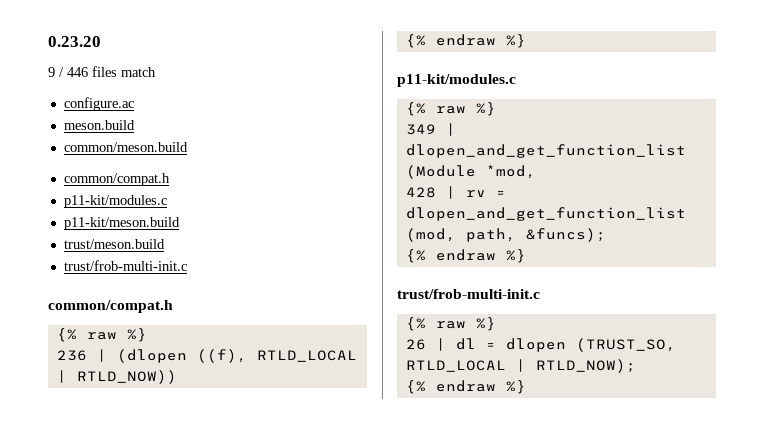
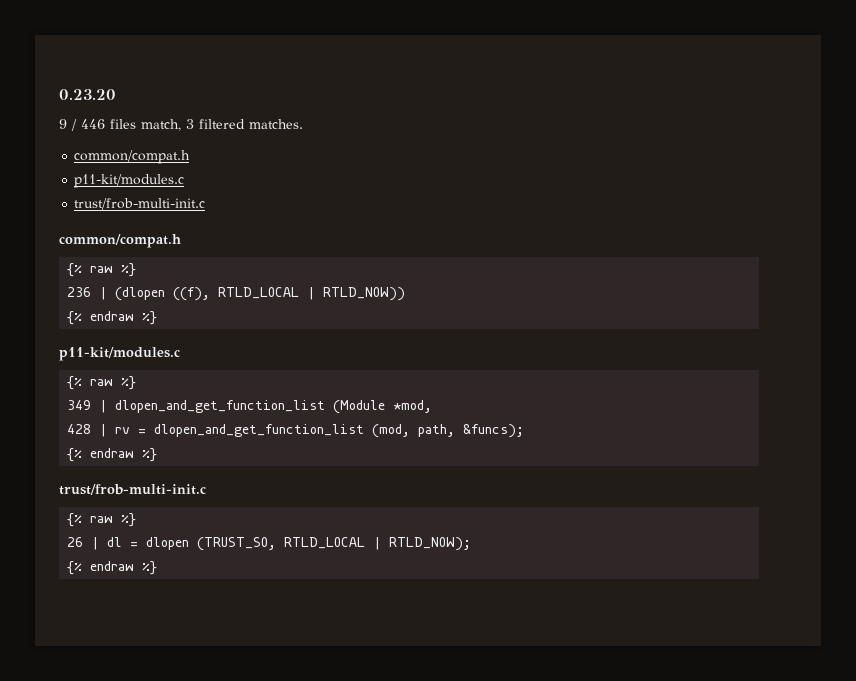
- 9 / 446 files match
- configure.ac
- meson.build
- common/meson.build
+ 9 / 446 files match, 3 filtered matches.
- p11-kit/meson.build
- trust/meson.build

